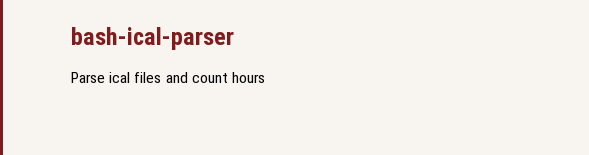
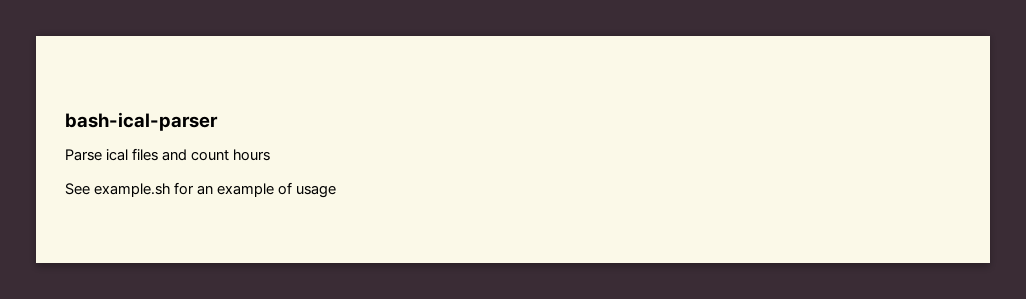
+ See example.sh for an example of usage

